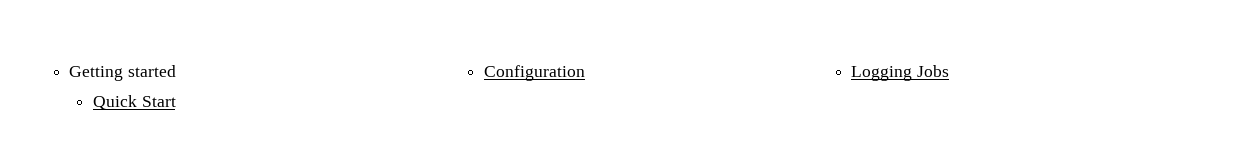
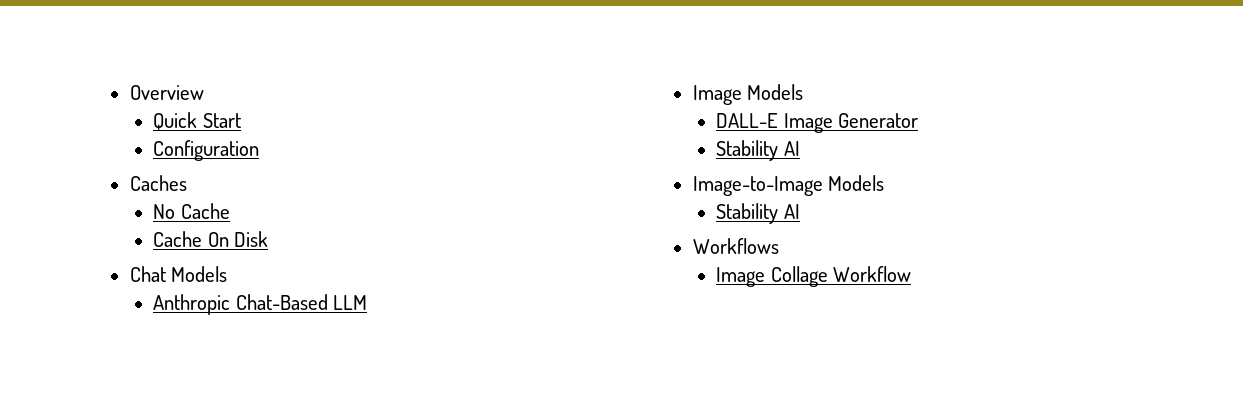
- Getting started
+ Overview
- Logging Jobs
+ Caches
+ No Cache
+ Cache On Disk
+ Chat Models
+ Anthropic Chat-Based LLM
+ Image Models
+ DALL-E Image Generator
+ Stability AI
+ Image-to-Image Models
+ Stability AI
+ Workflows
+ Image Collage Workflow

